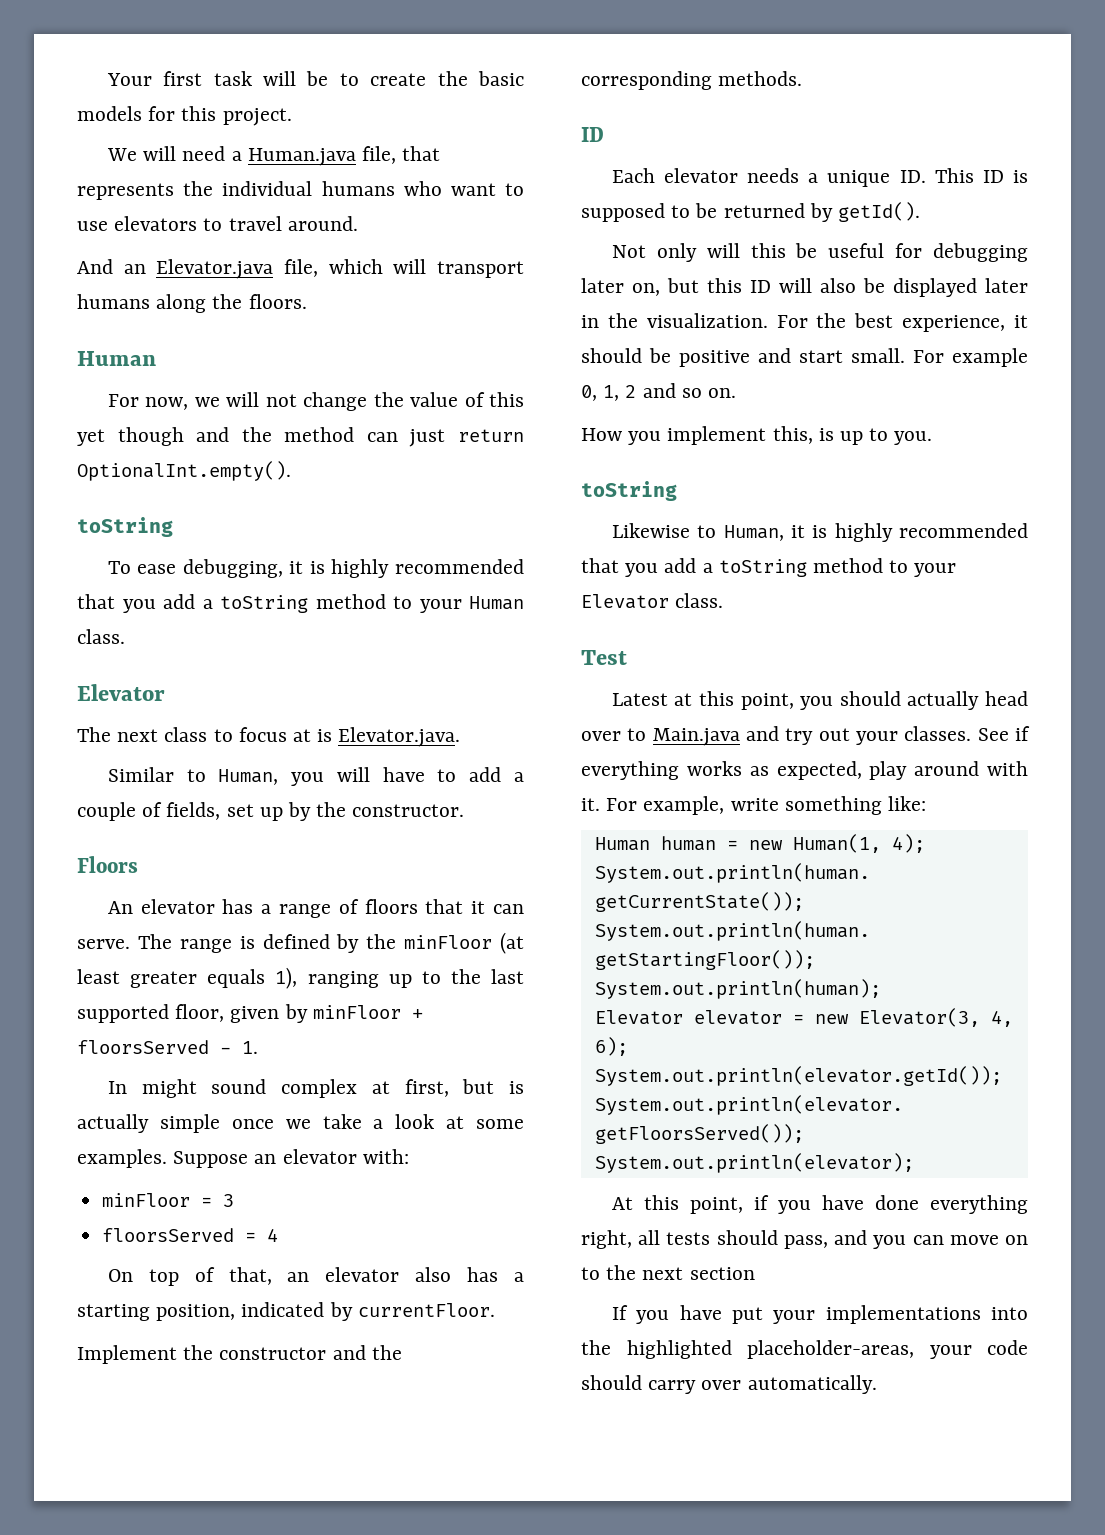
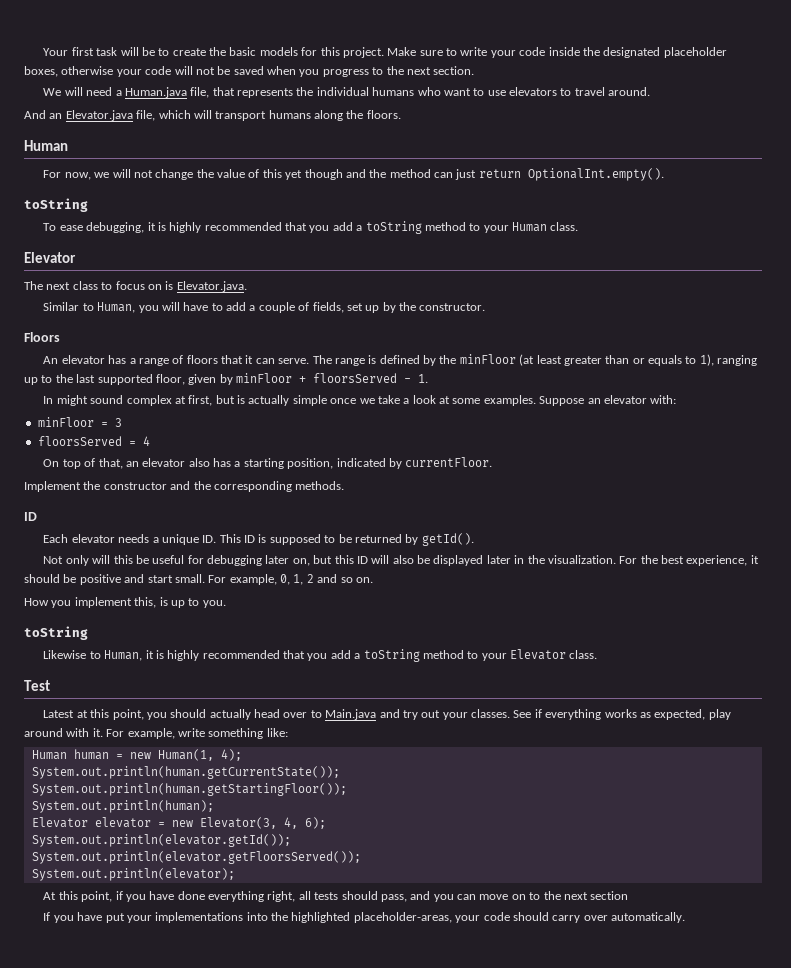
+ Make sure to write your code inside the designated placeholder boxes, otherwise your code will not be saved when you progress to the next section.
- The next class to focus at is Elevator.java.
+ The next class to focus on is Elevator.java.
- The range is defined by the minFloor (at least greater equals 1), ranging up to the last supported floor, given by minFloor + floorsServed - 1.
+ The range is defined by the minFloor (at least greater than or equals to 1), ranging up to the last supported floor, given by minFloor + floorsServed - 1.
- For example 0, 1, 2 and so on.
+ For example, 0, 1, 2 and so on.

